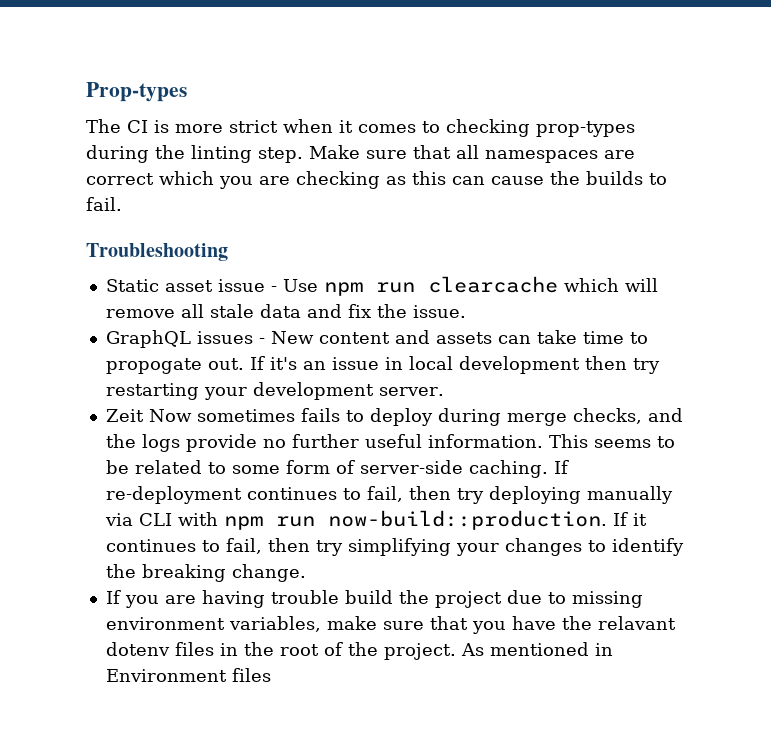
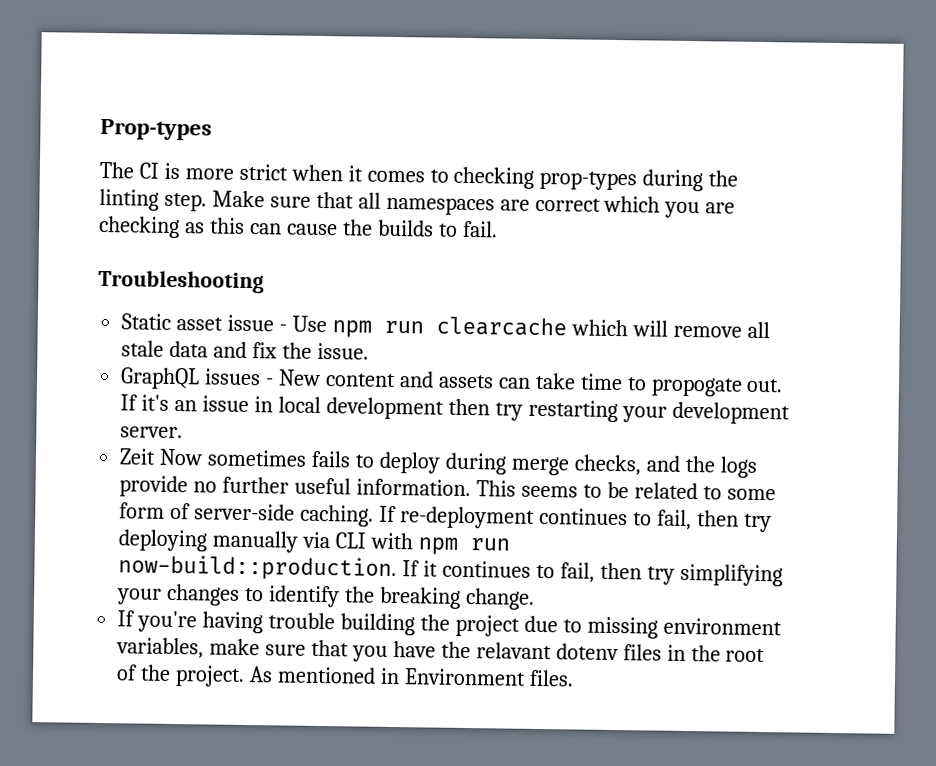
- If you are having trouble build the project due to missing environment variables, make sure that you have the relavant dotenv files in the root of the project.
+ If you're having trouble building the project due to missing environment variables, make sure that you have the relavant dotenv files in the root of the project.
- As mentioned in Environment files
+ As mentioned in Environment files.

